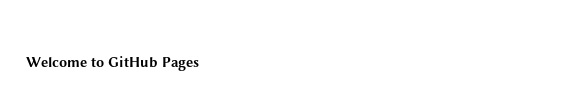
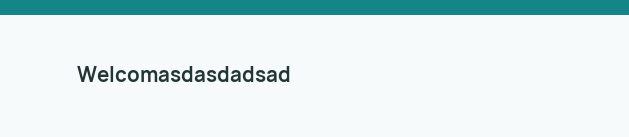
- Welcome to GitHub Pages
+ Welcomasdasdadsad

